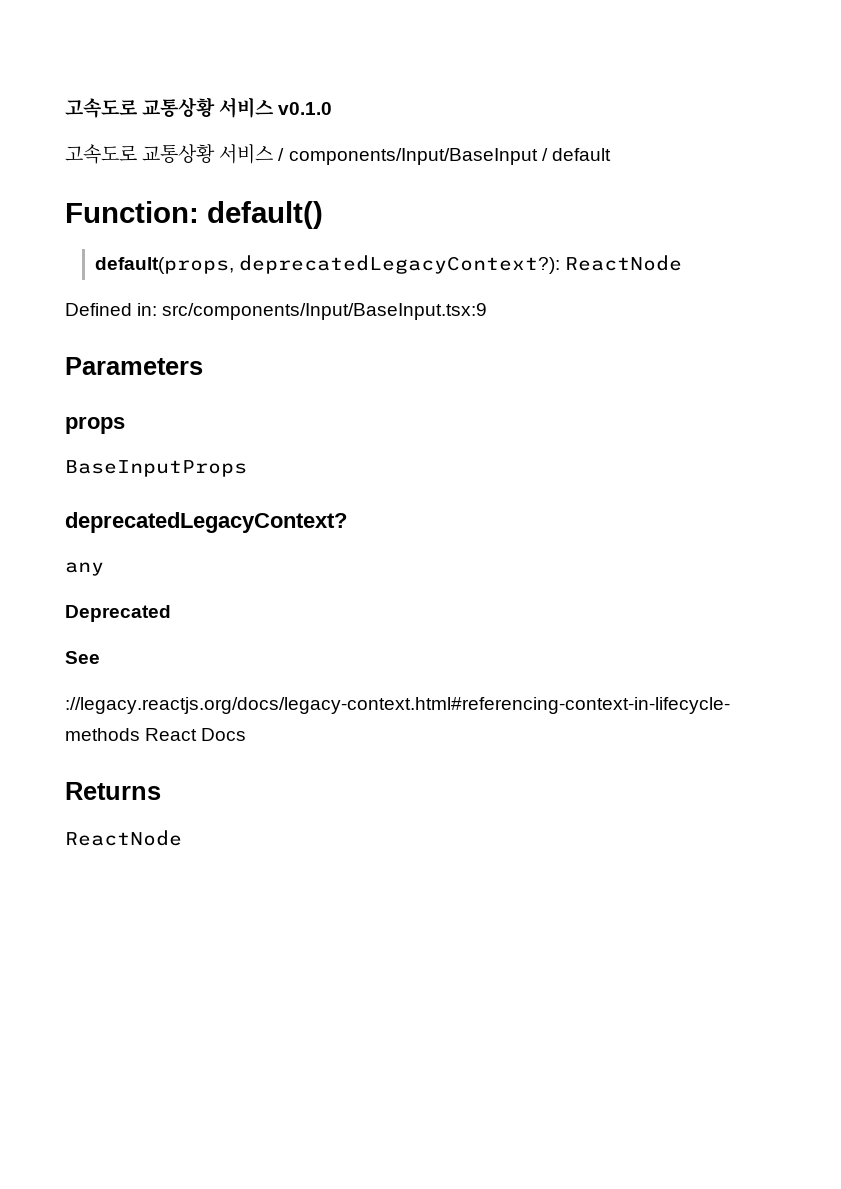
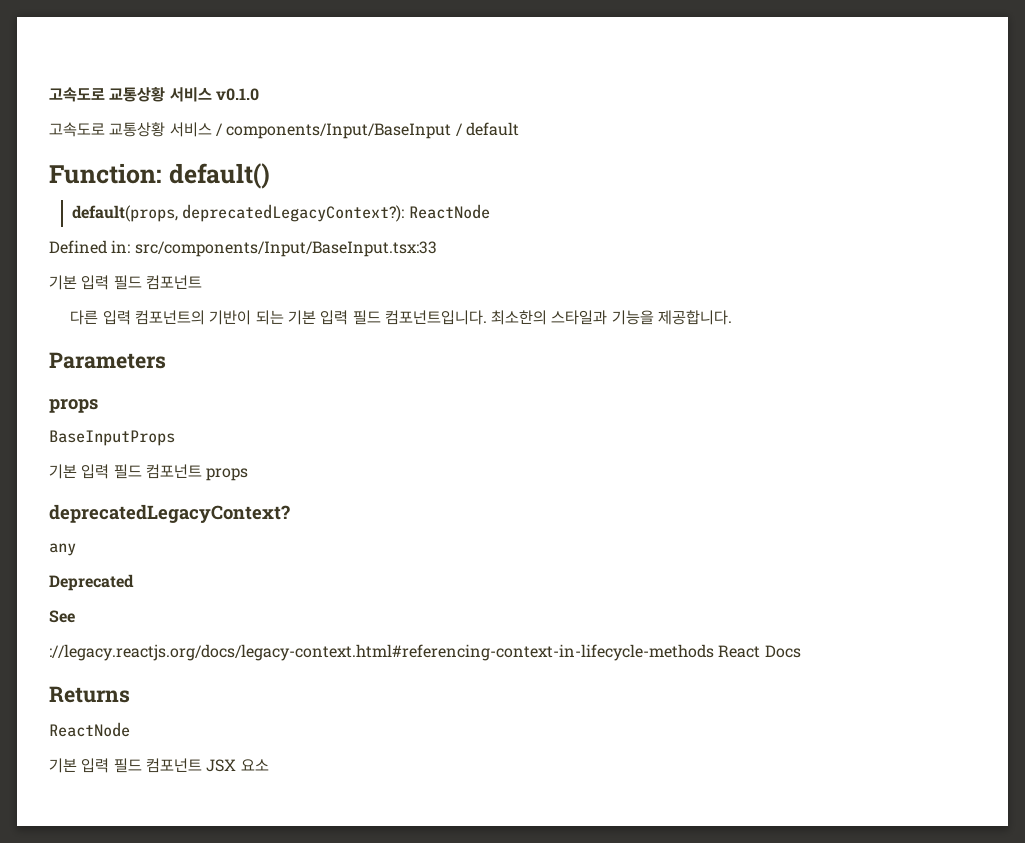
- Defined in: src/components/Input/BaseInput.tsx:9
+ Defined in: src/components/Input/BaseInput.tsx:33
+ 기본 입력 필드 컴포넌트
+ 다른 입력 컴포넌트의 기반이 되는 기본 입력 필드 컴포넌트입니다. 최소한의 스타일과 기능을 제공합니다.
  Parameters
  props
  BaseInputProps
+ 기본 입력 필드 컴포넌트 props
+ 기본 입력 필드 컴포넌트 JSX 요소

